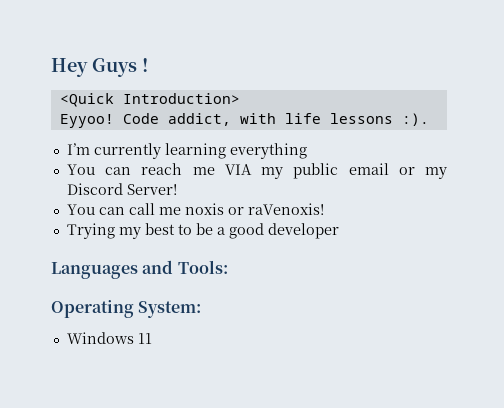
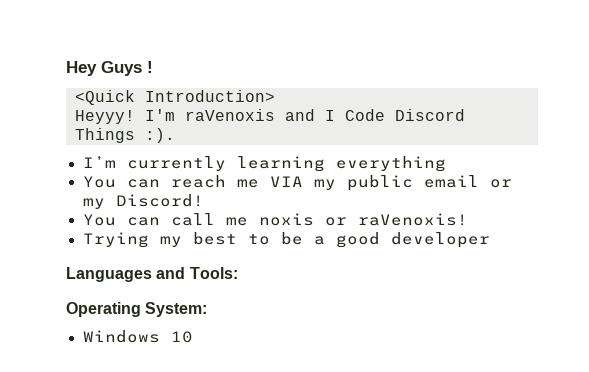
- Eyyoo! Code addict, with life lessons :).
+ Heyyy! I'm raVenoxis and I Code Discord Things :).
- You can reach me VIA my public email or my Discord Server!
+ You can reach me VIA my public email or my Discord!
- Windows 11
+ Windows 10

